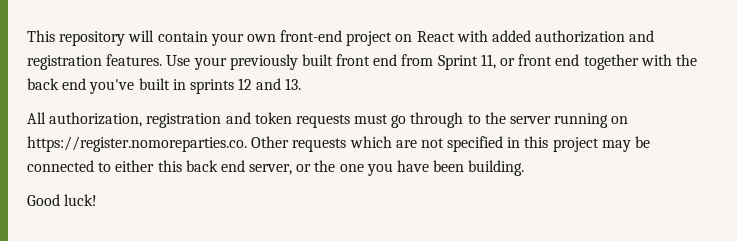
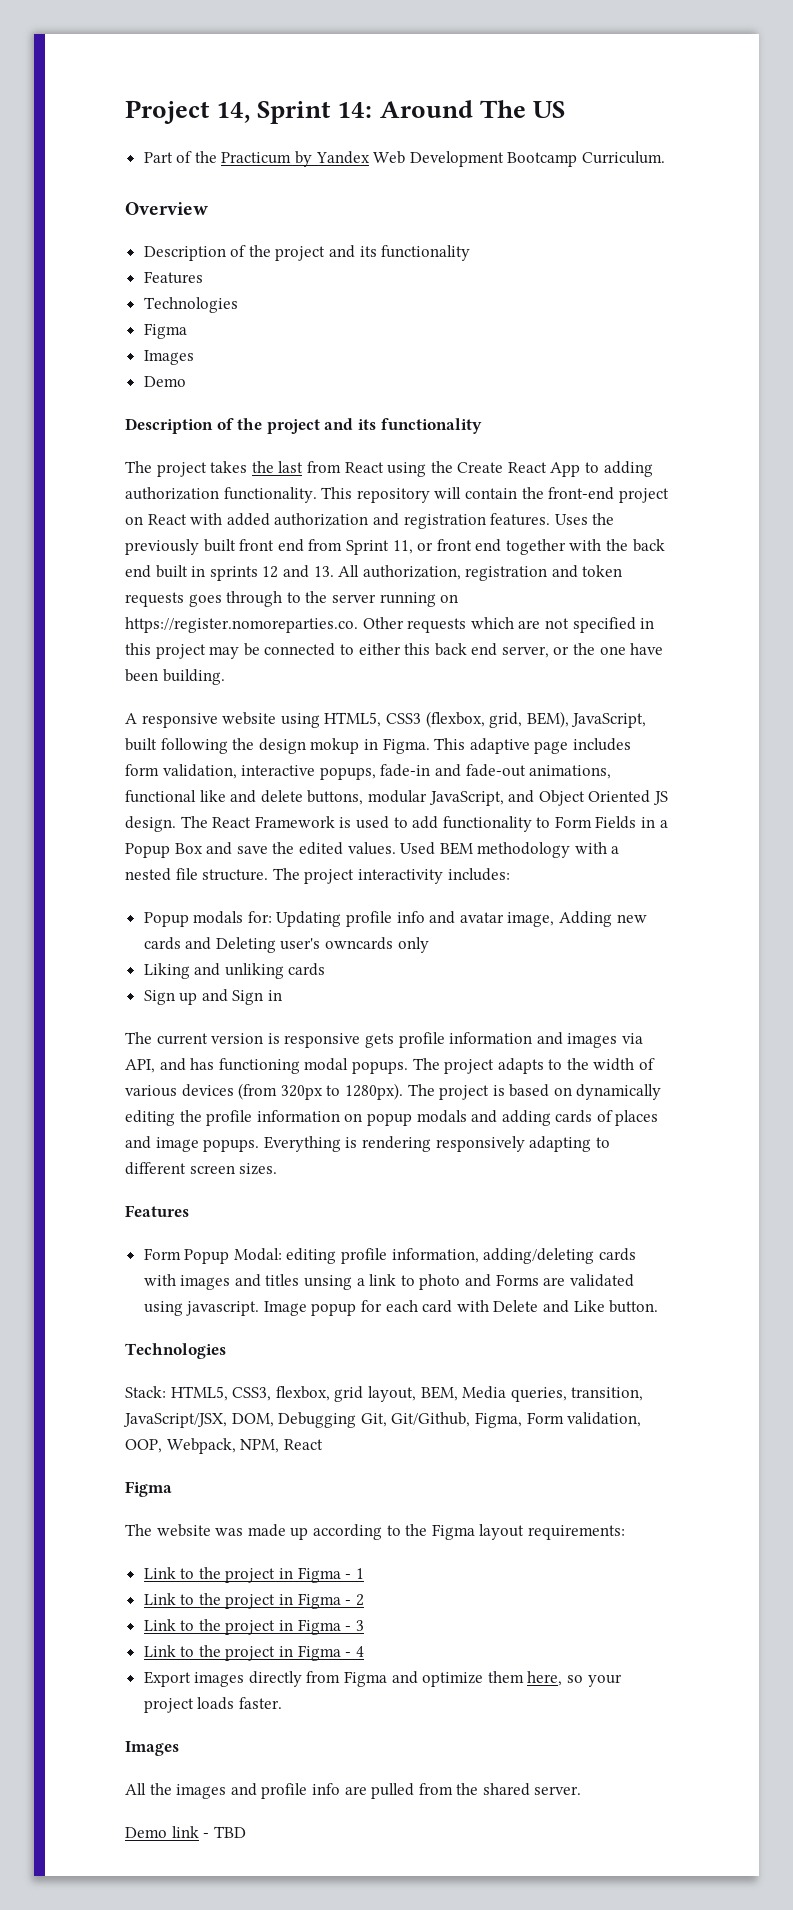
+ Project 14, Sprint 14: Around The US
+ Part of the Practicum by Yandex Web Development Bootcamp Curriculum.
+ Overview
+ Description of the project and its functionality
+ Features
+ Technologies
+ Figma
+ Images
+ Demo
+ Description of the project and its functionality
+ The project takes the last from React using the Create React App to adding authorization functionality.
- This repository will contain your own front-end project on React with added authorization and registration features.
+ This repository will contain the front-end project on React with added authorization and registration features.
- Use your previously built front end from Sprint 11, or front end together with the back end you've built in sprints 12 and 13.
- All authorization, registration and token requests must go through to the server running on https://register.nomoreparties.co. Other requests which are not specified in this project may be connected to either this back end server, or the one you have been building.
+ Uses the previously built front end from Sprint 11, or front end together with the back end built in sprints 12 and 13. All authorization, registration and token requests goes through to the server running on https://register.nomoreparties.co. Other requests which are not specified in this project may be connected to either this back end server, or the one have been building.
- Good luck!
+ A responsive website using HTML5, CSS3 (flexbox, grid, BEM), JavaScript, built following the design mokup in Figma. This adaptive page includes form validation, interactive popups, fade-in and fade-out animations, functional like and delete buttons, modular JavaScript, and Object Oriented JS design. The React Framework is used to add functionality to Form Fields in a Popup Box and save the edited values. Used BEM methodology with a nested file structure. The project interactivity includes:
+ Popup modals for: Updating profile info and avatar image, Adding new cards and Deleting user's owncards only
+ Liking and unliking cards
+ Sign up and Sign in
+ The current version is responsive gets profile information and images via API, and has functioning modal popups. The project adapts to the width of various devices (from 320px to 1280px). The project is based on dynamically editing the profile information on popup modals and adding cards of places and image popups. Everything is rendering responsively adapting to different screen sizes.
+ Features
+ Form Popup Modal: editing profile information, adding/deleting cards with images and titles unsing a link to photo and Forms are validated using javascript. Image popup for each card with Delete and Like button.
+ Technologies
+ Stack: HTML5, CSS3, flexbox, grid layout, BEM, Media queries, transition, JavaScript/JSX, DOM, Debugging Git, Git/Github, Figma, Form validation, OOP, Webpack, NPM, React
+ Figma
+ The website was made up according to the Figma layout requirements:
+ Link to the project in Figma - 1
+ Link to the project in Figma - 2
+ Link to the project in Figma - 3
+ Link to the project in Figma - 4
+ Export images directly from Figma and optimize them here, so your project loads faster.
+ Images
+ All the images and profile info are pulled from the shared server.
+ Demo link - TBD

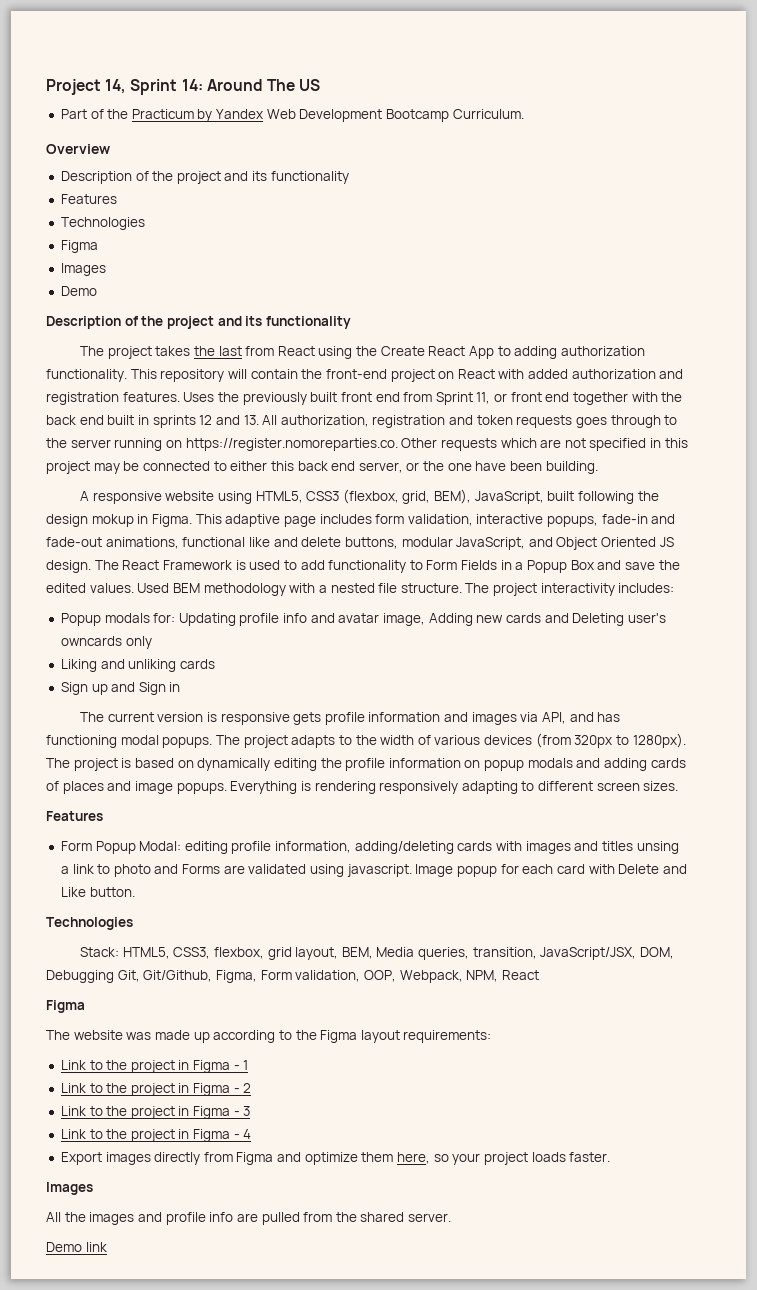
- Demo link - TBD
+ Demo link

